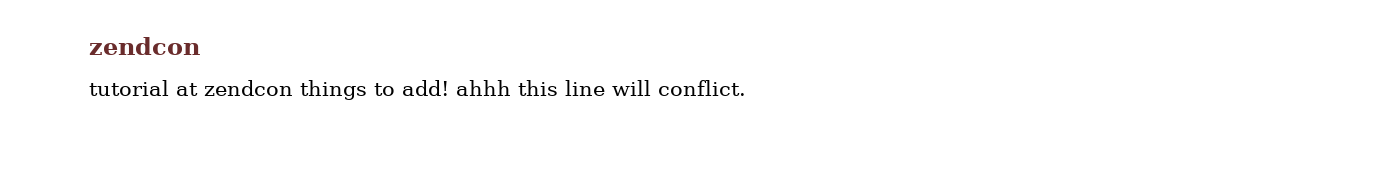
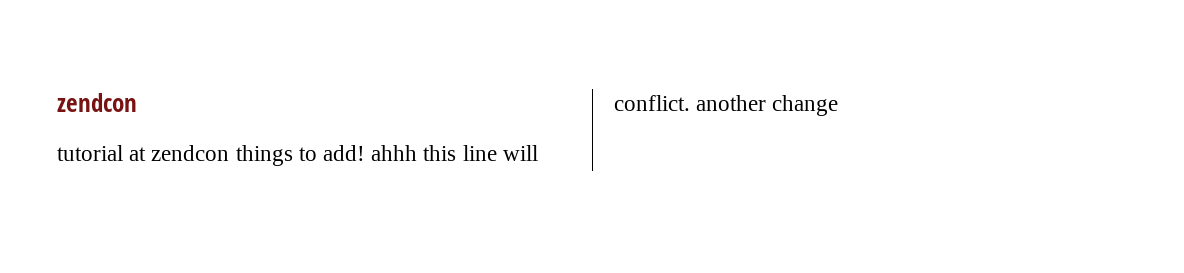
- tutorial at zendcon things to add! ahhh this line will conflict.
+ tutorial at zendcon things to add! ahhh this line will conflict. another change

